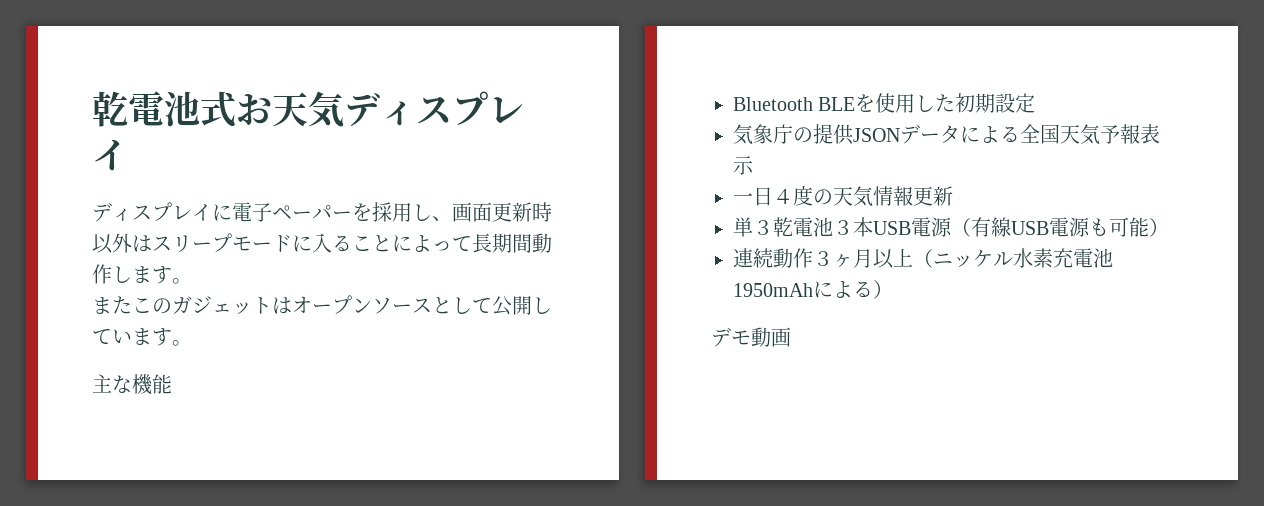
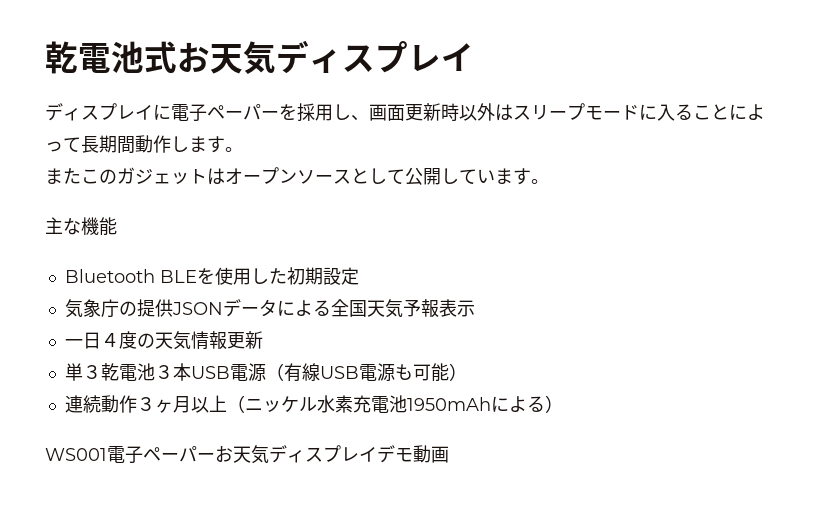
- デモ動画
+ WS001電子ペーパーお天気ディスプレイデモ動画

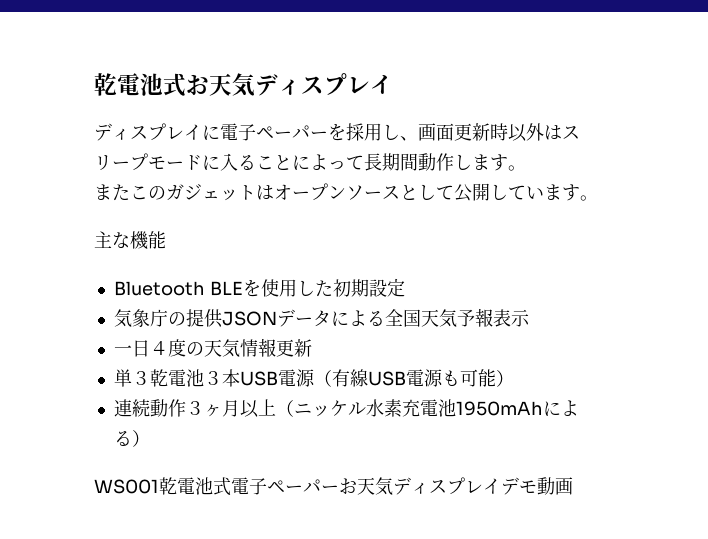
- WS001電子ペーパーお天気ディスプレイデモ動画
+ WS001乾電池式電子ペーパーお天気ディスプレイデモ動画

